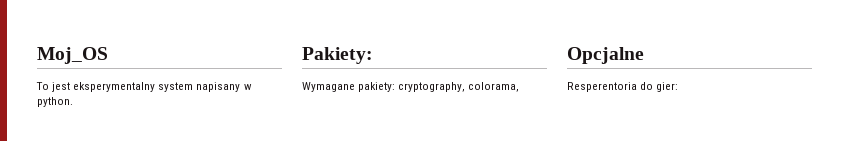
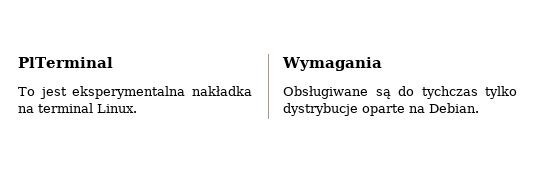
- Moj_OS
+ PlTerminal
- To jest eksperymentalny system napisany w python.
- Pakiety:
- Wymagane pakiety: cryptography, colorama,
- Opcjalne
- Resperentoria do gier:
+ To jest eksperymentalna nakładka na terminal Linux.
+ Wymagania
+ Obsługiwane są do tychczas tylko dystrybucje oparte na Debian.

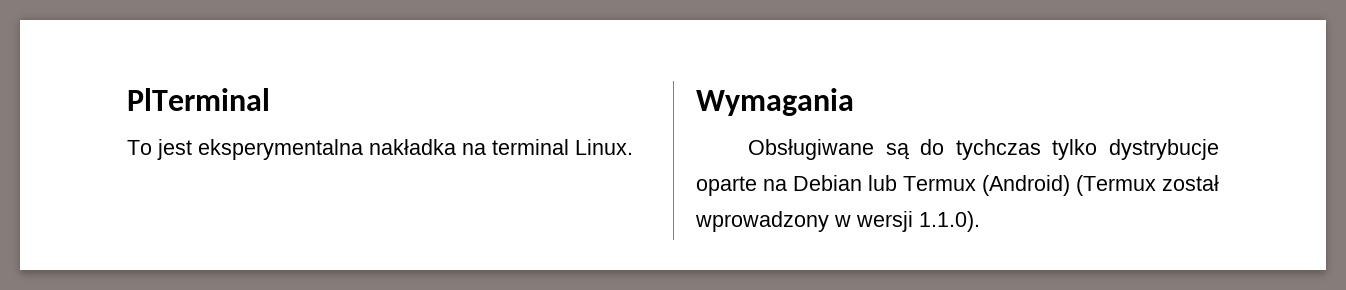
- Obsługiwane są do tychczas tylko dystrybucje oparte na Debian.
+ Obsługiwane są do tychczas tylko dystrybucje oparte na Debian lub Termux (Android) (Termux został wprowadzony w wersji 1.1.0).

